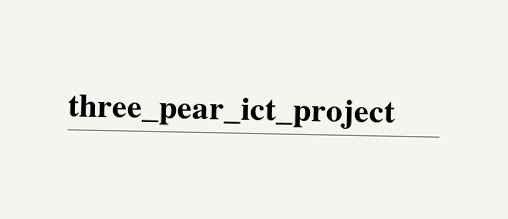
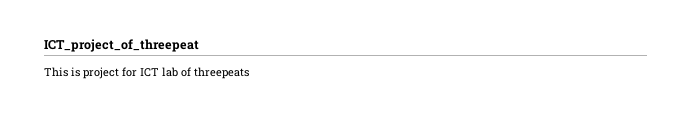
- three_pear_ict_project
+ ICT_project_of_threepeat
+ This is project for ICT lab of threepeats

